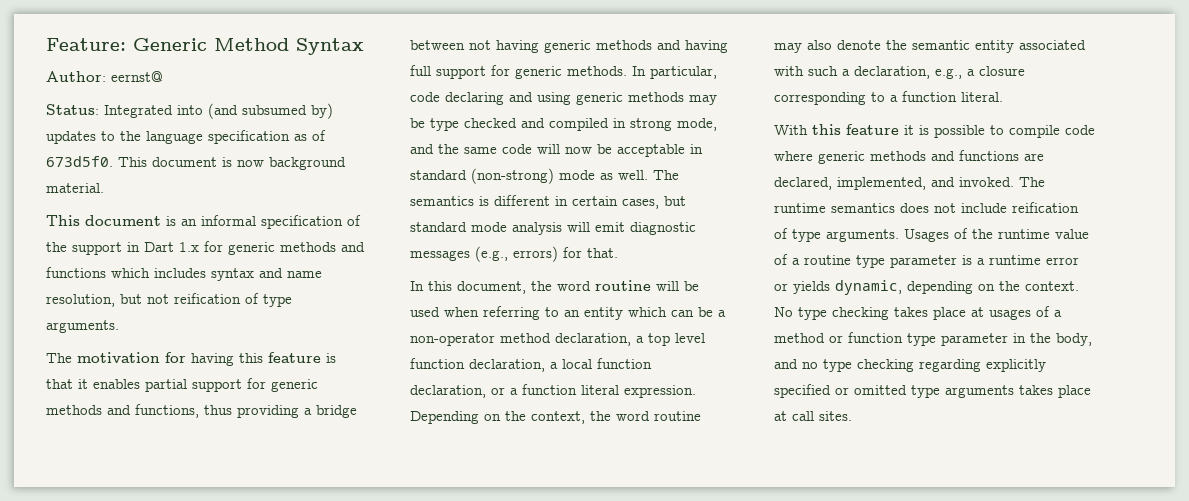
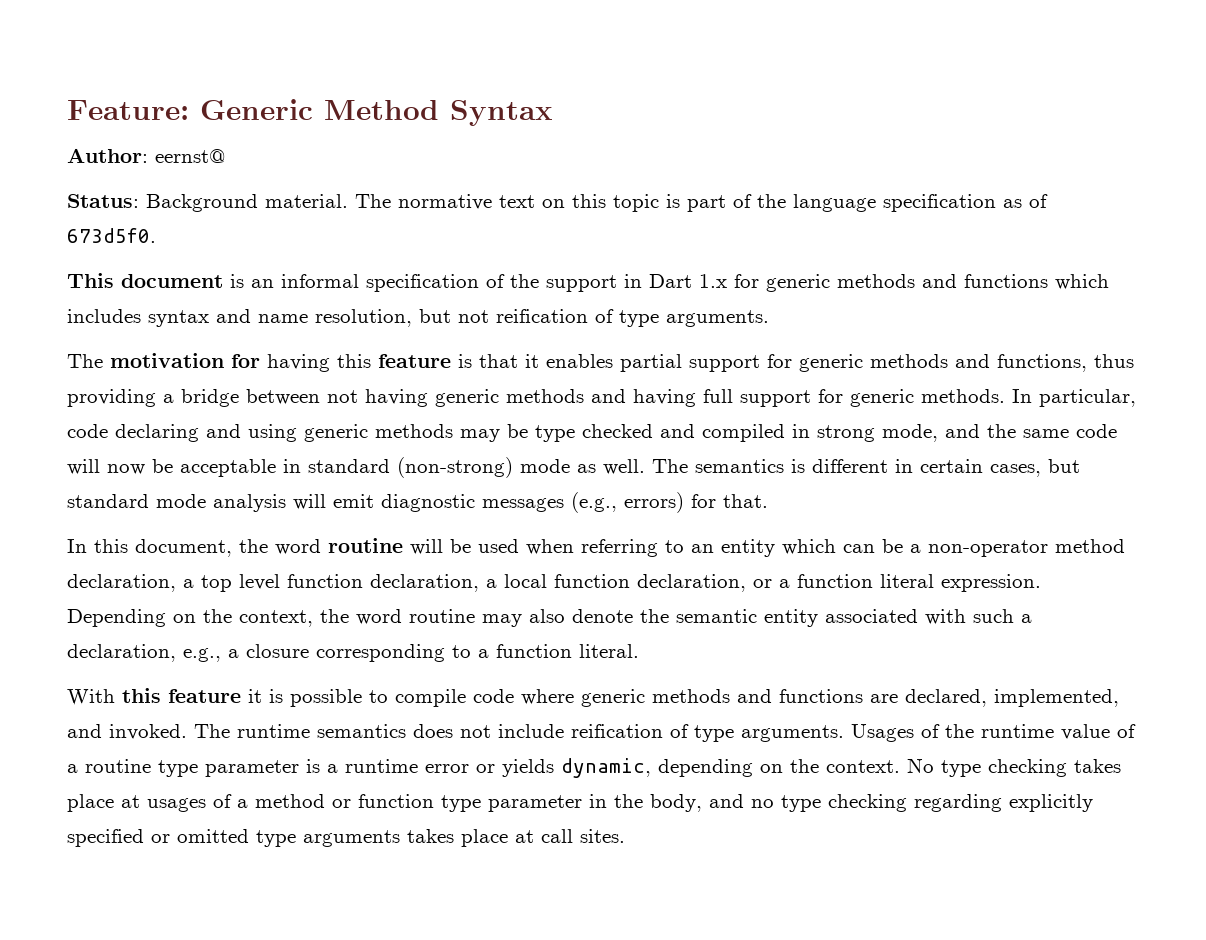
- Status: Integrated into (and subsumed by) updates to the language specification as of 673d5f0. This document is now background material.
+ Status: Background material. The normative text on this topic is part of the language specification as of 673d5f0.

